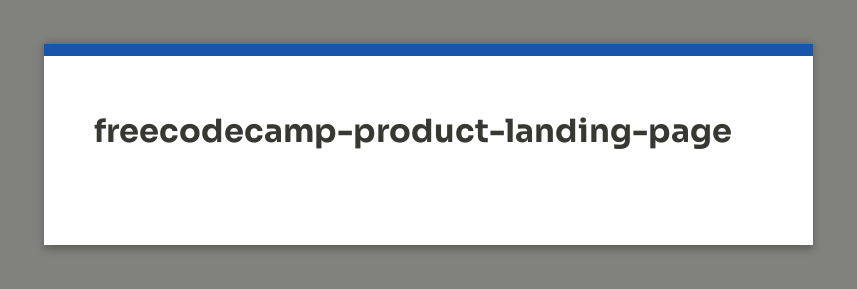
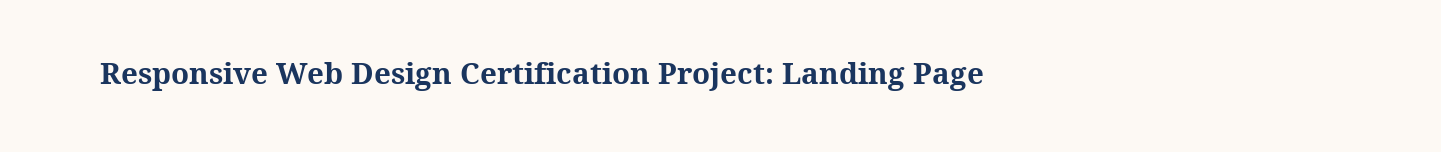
- freecodecamp-product-landing-page
+ Responsive Web Design Certification Project: Landing Page

